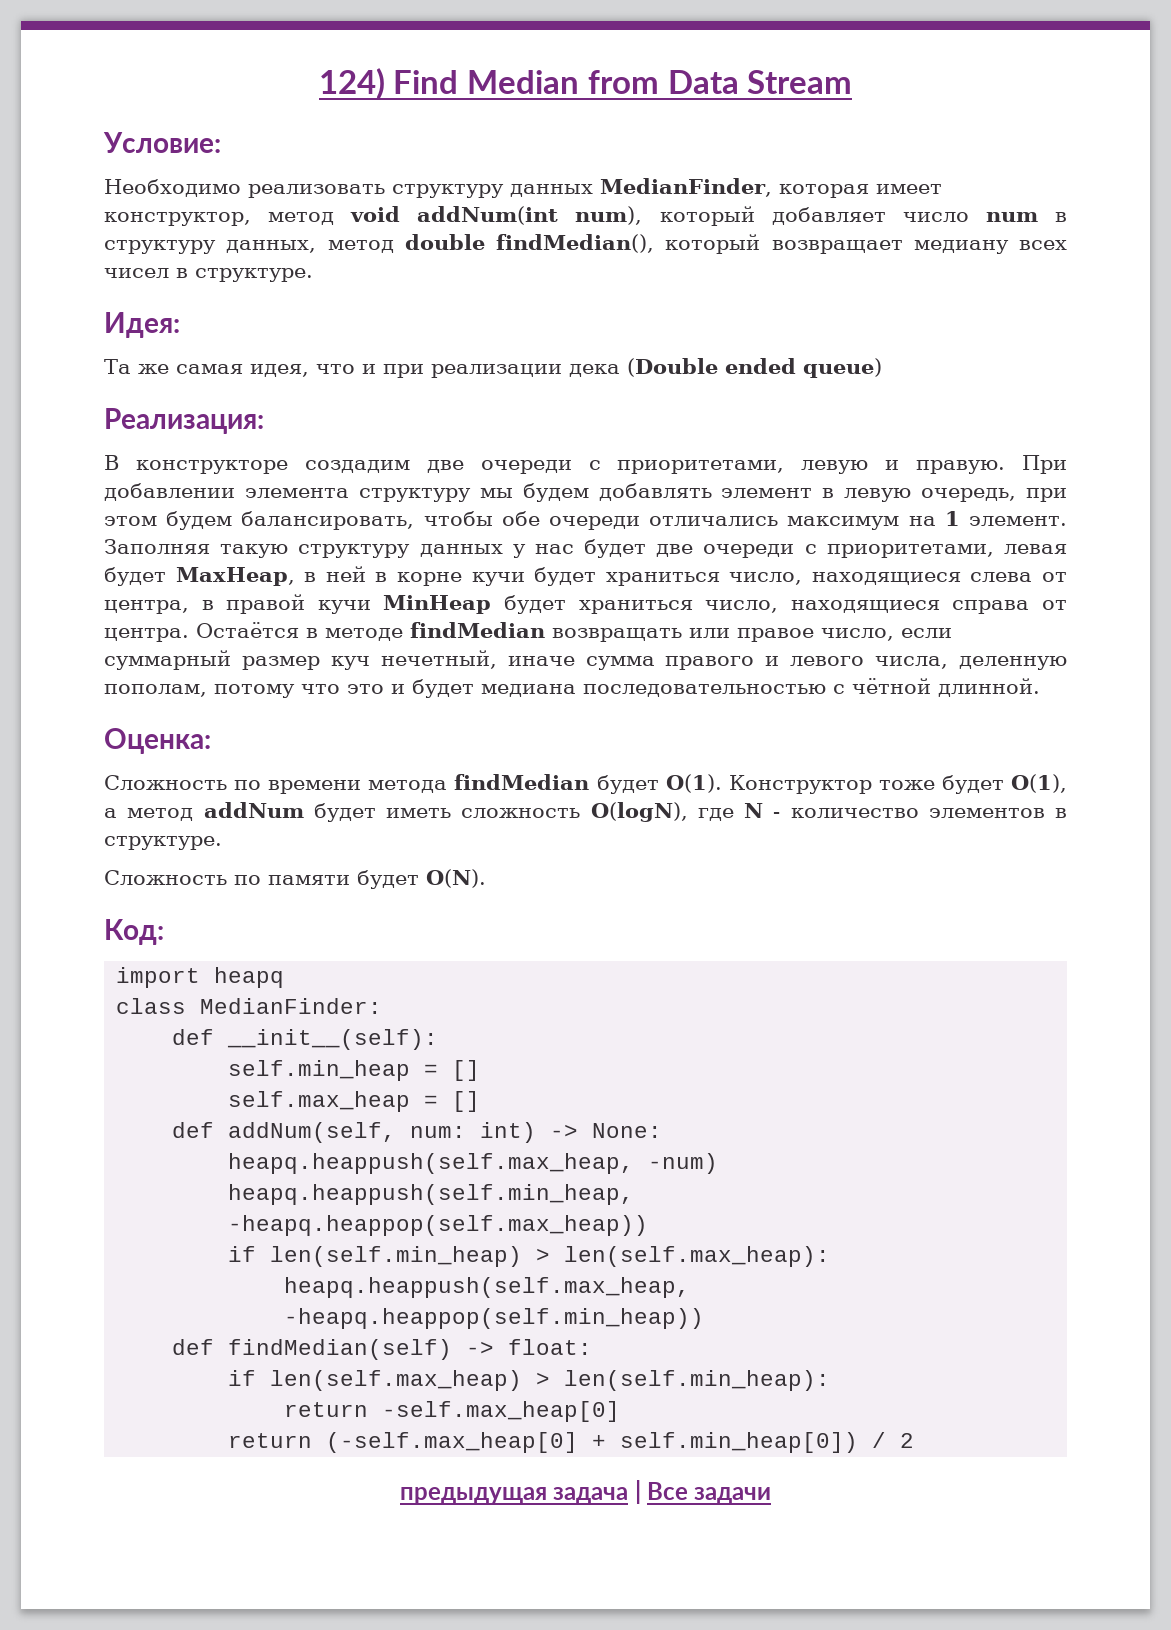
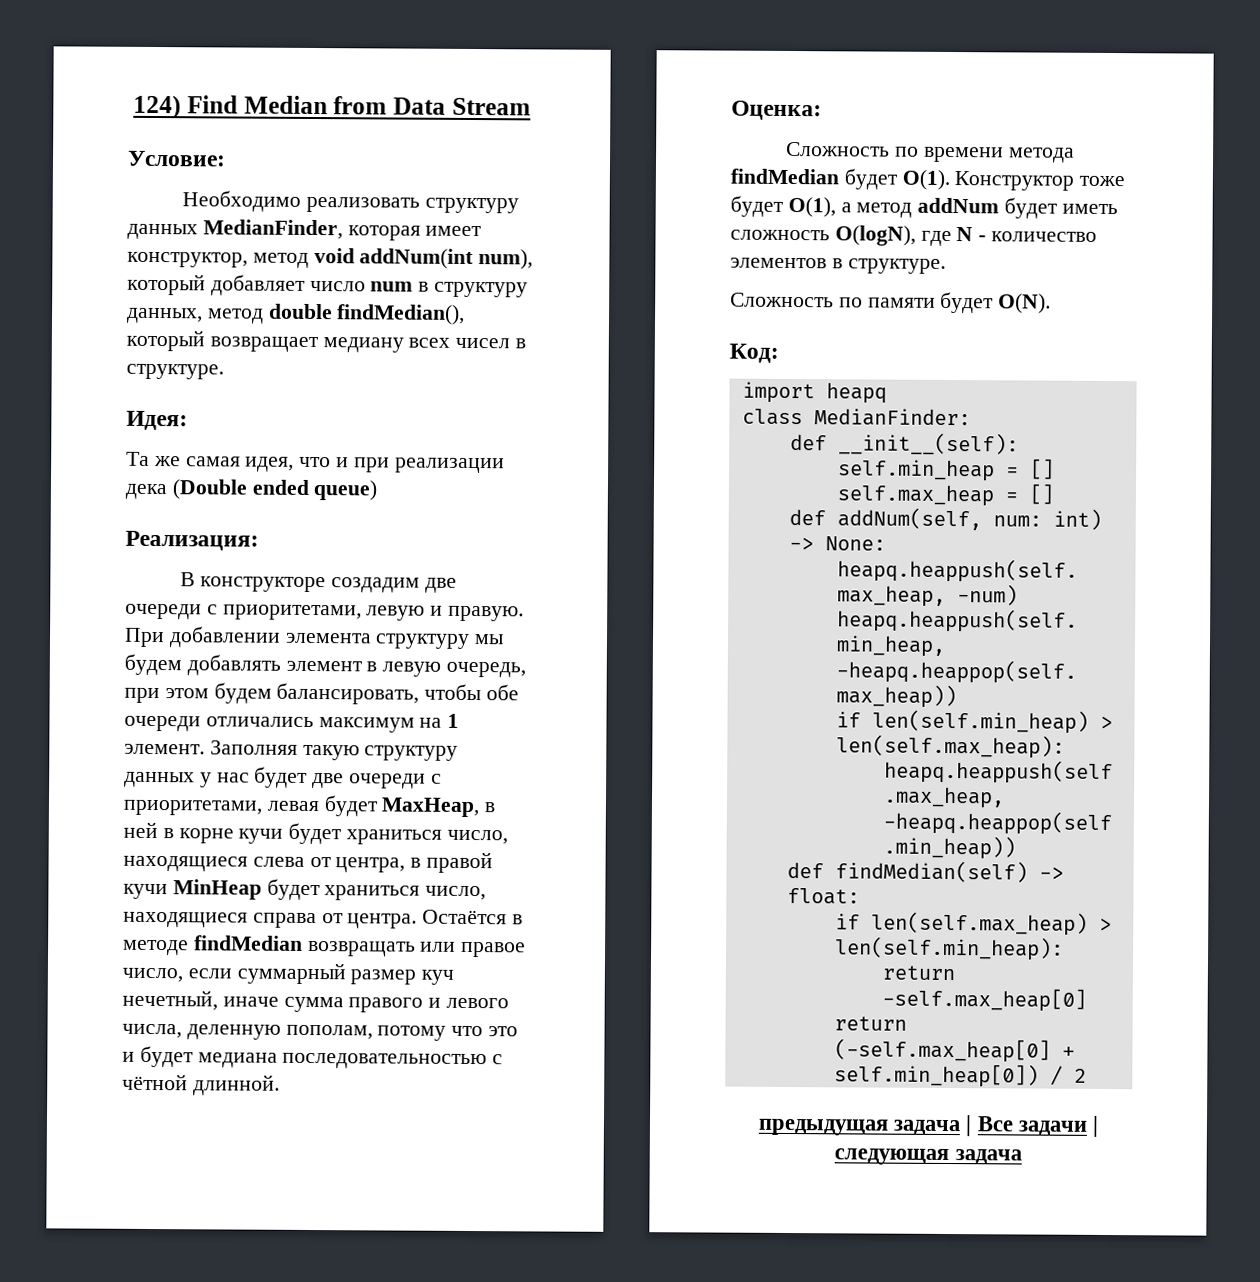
- предыдущая задача | Все задачи
+ предыдущая задача | Все задачи | следующая задача

